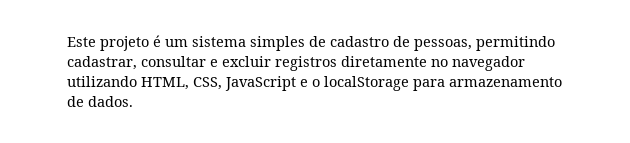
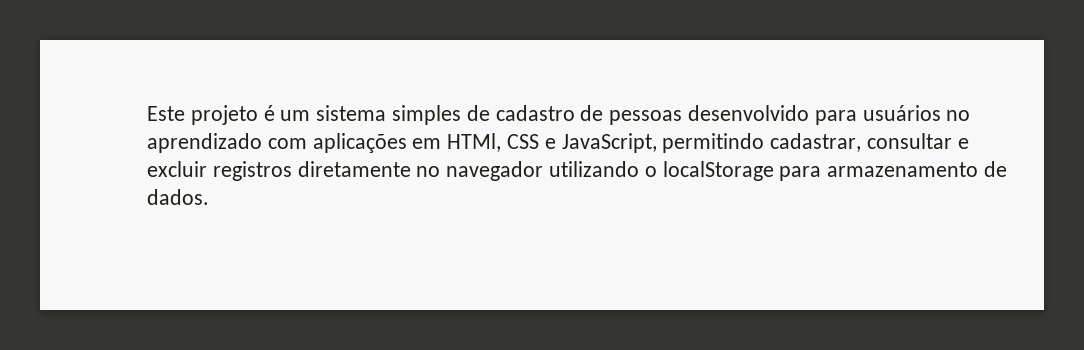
- Este projeto é um sistema simples de cadastro de pessoas, permitindo cadastrar, consultar e excluir registros diretamente no navegador utilizando HTML, CSS, JavaScript e o localStorage para armazenamento de dados.
+ Este projeto é um sistema simples de cadastro de pessoas desenvolvido para usuários no aprendizado com aplicações em HTMl, CSS e JavaScript, permitindo cadastrar, consultar e excluir registros diretamente no navegador utilizando o localStorage para armazenamento de dados.

